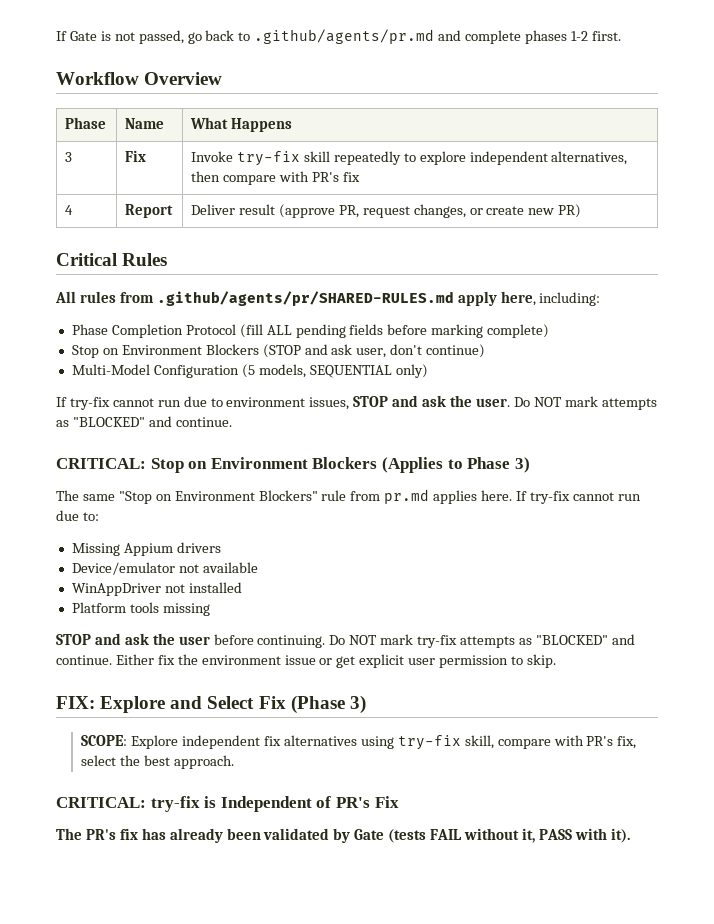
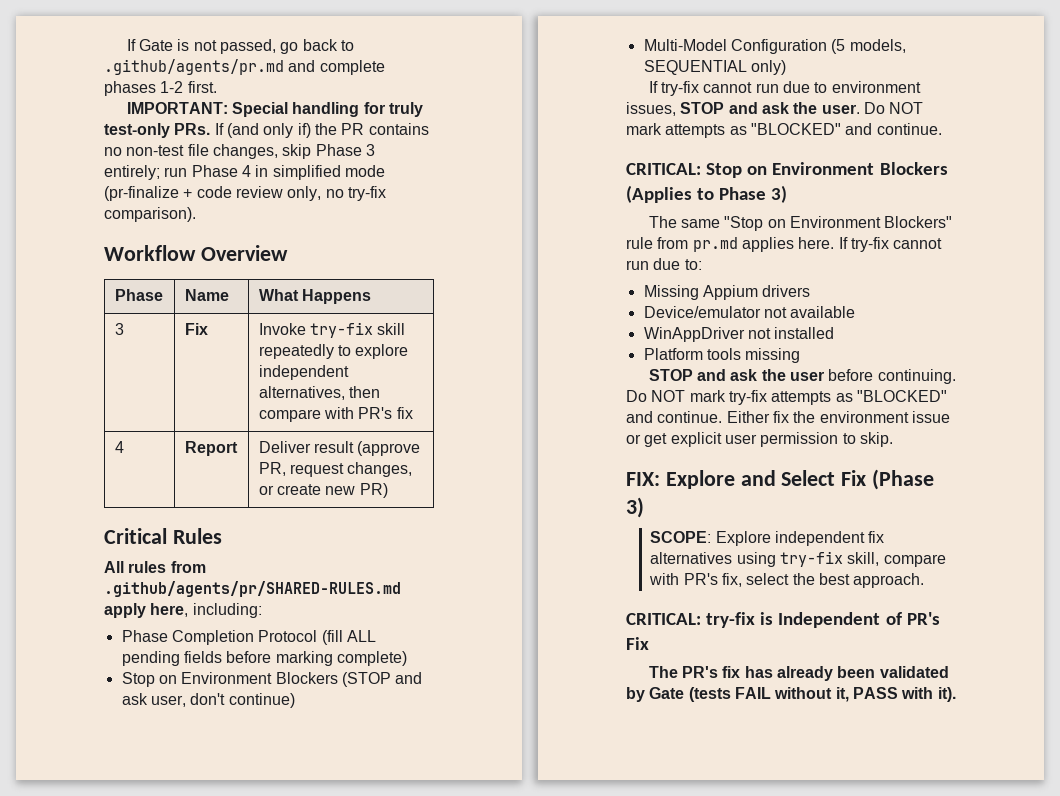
+ IMPORTANT: Special handling for truly test-only PRs. If (and only if) the PR contains no non-test file changes, skip Phase 3 entirely; run Phase 4 in simplified mode (pr-finalize + code review only, no try-fix comparison).

